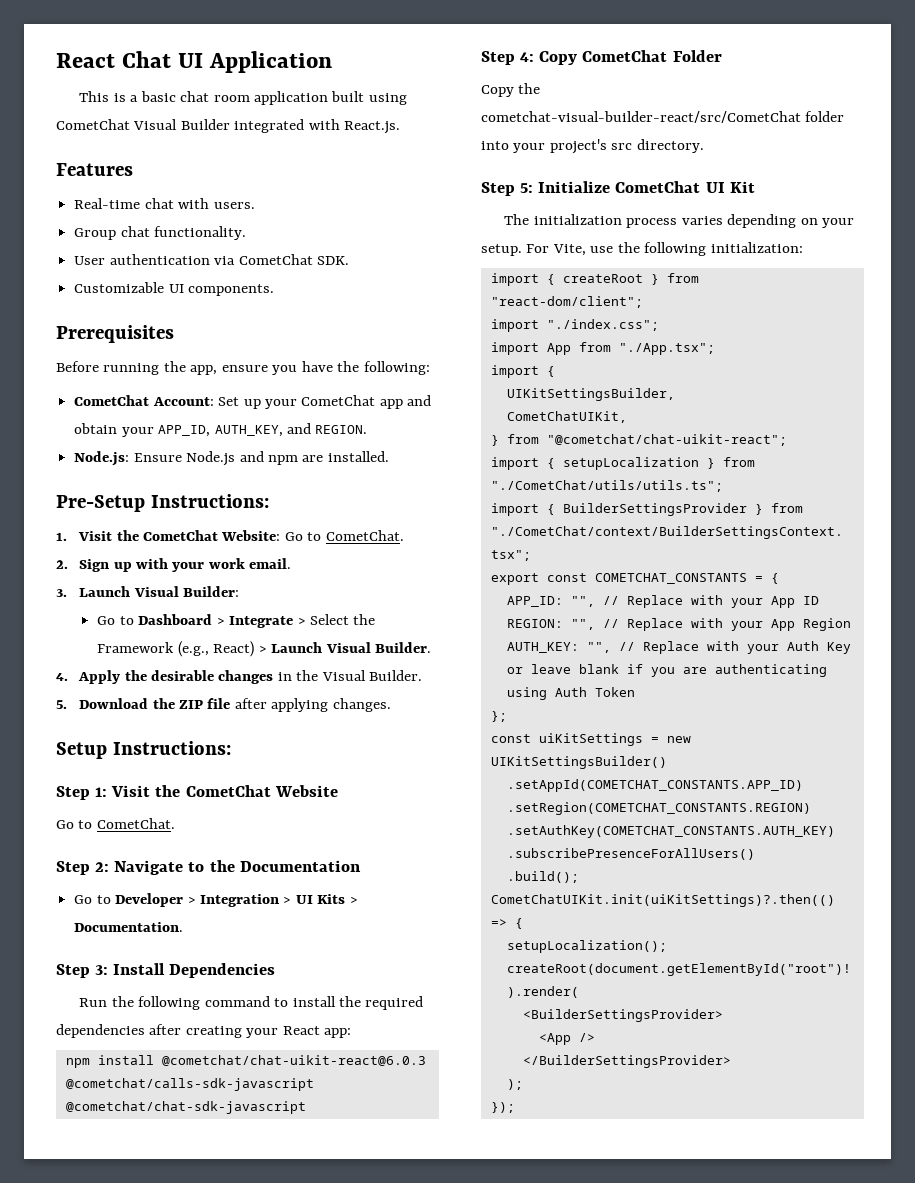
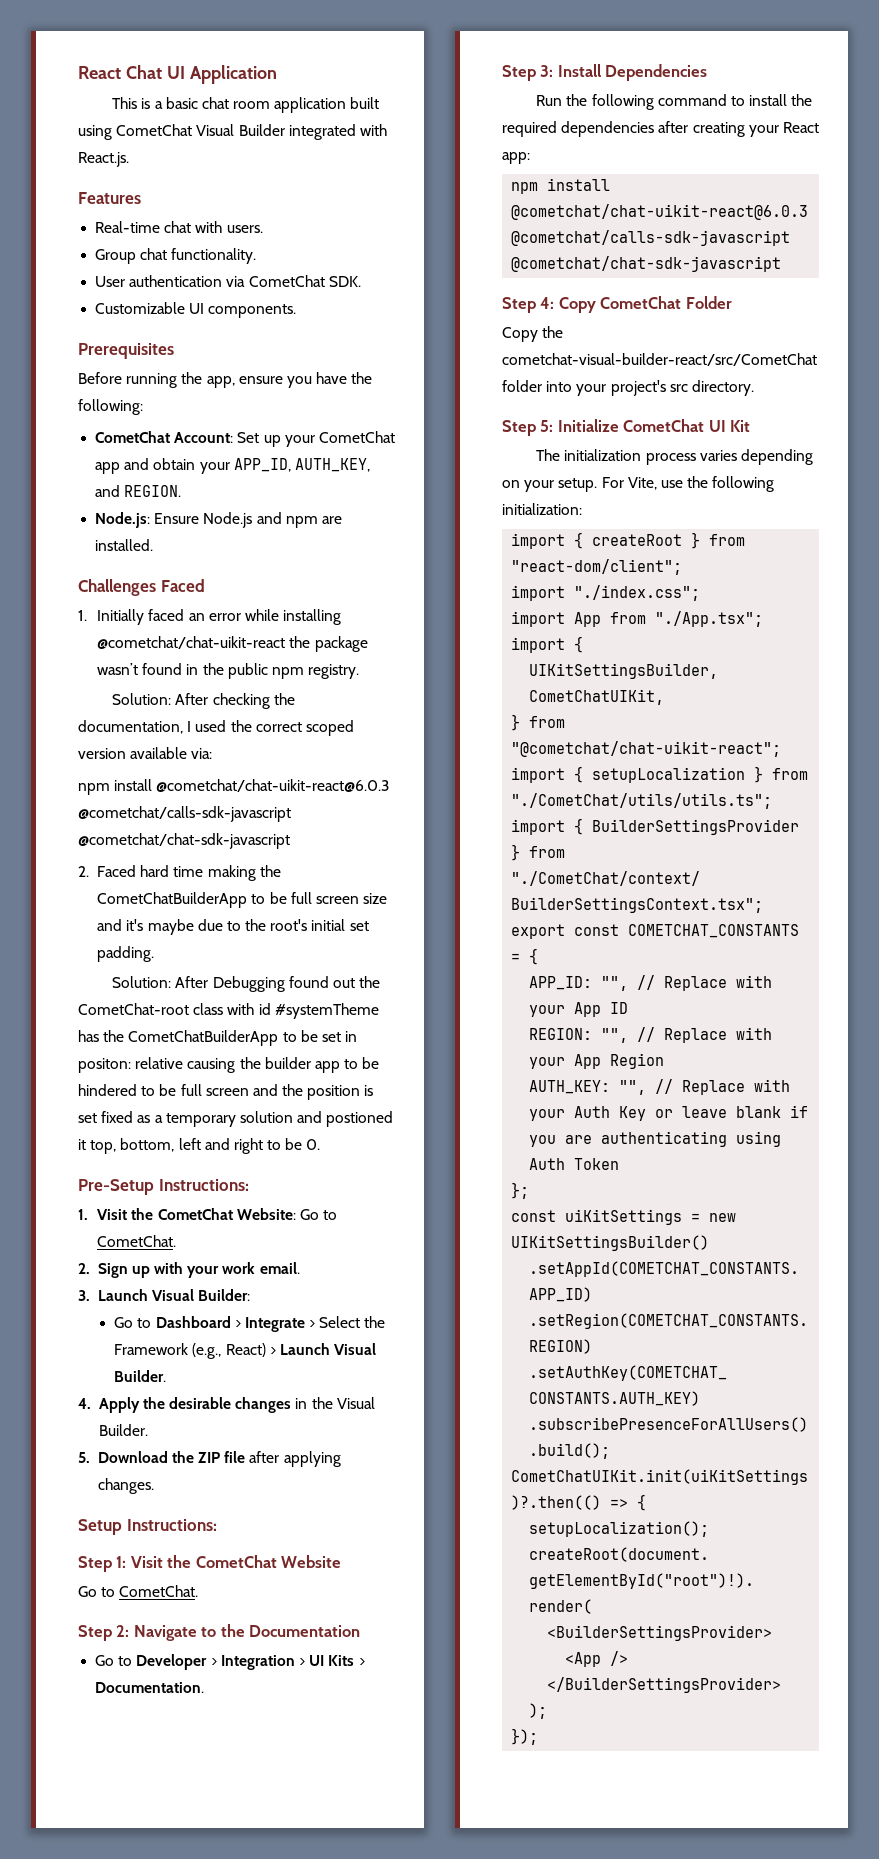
+ Challenges Faced
+ 1. Initially faced an error while installing @cometchat/chat-uikit-react the package wasn’t found in the public npm registry.
+ Solution: After checking the documentation, I used the correct scoped version available via:
+ npm install @cometchat/chat-uikit-react@6.0.3 @cometchat/calls-sdk-javascript @cometchat/chat-sdk-javascript
+ 2. Faced hard time making the CometChatBuilderApp to be full screen size and it's maybe due to the root's initial set padding.
+ Solution: After Debugging found out the CometChat-root class with id #systemTheme has the CometChatBuilderApp to be set in positon: relative causing the builder app to be hindered to be full screen and the position is set fixed as a temporary solution and postioned it top, bottom, left and right to be 0.

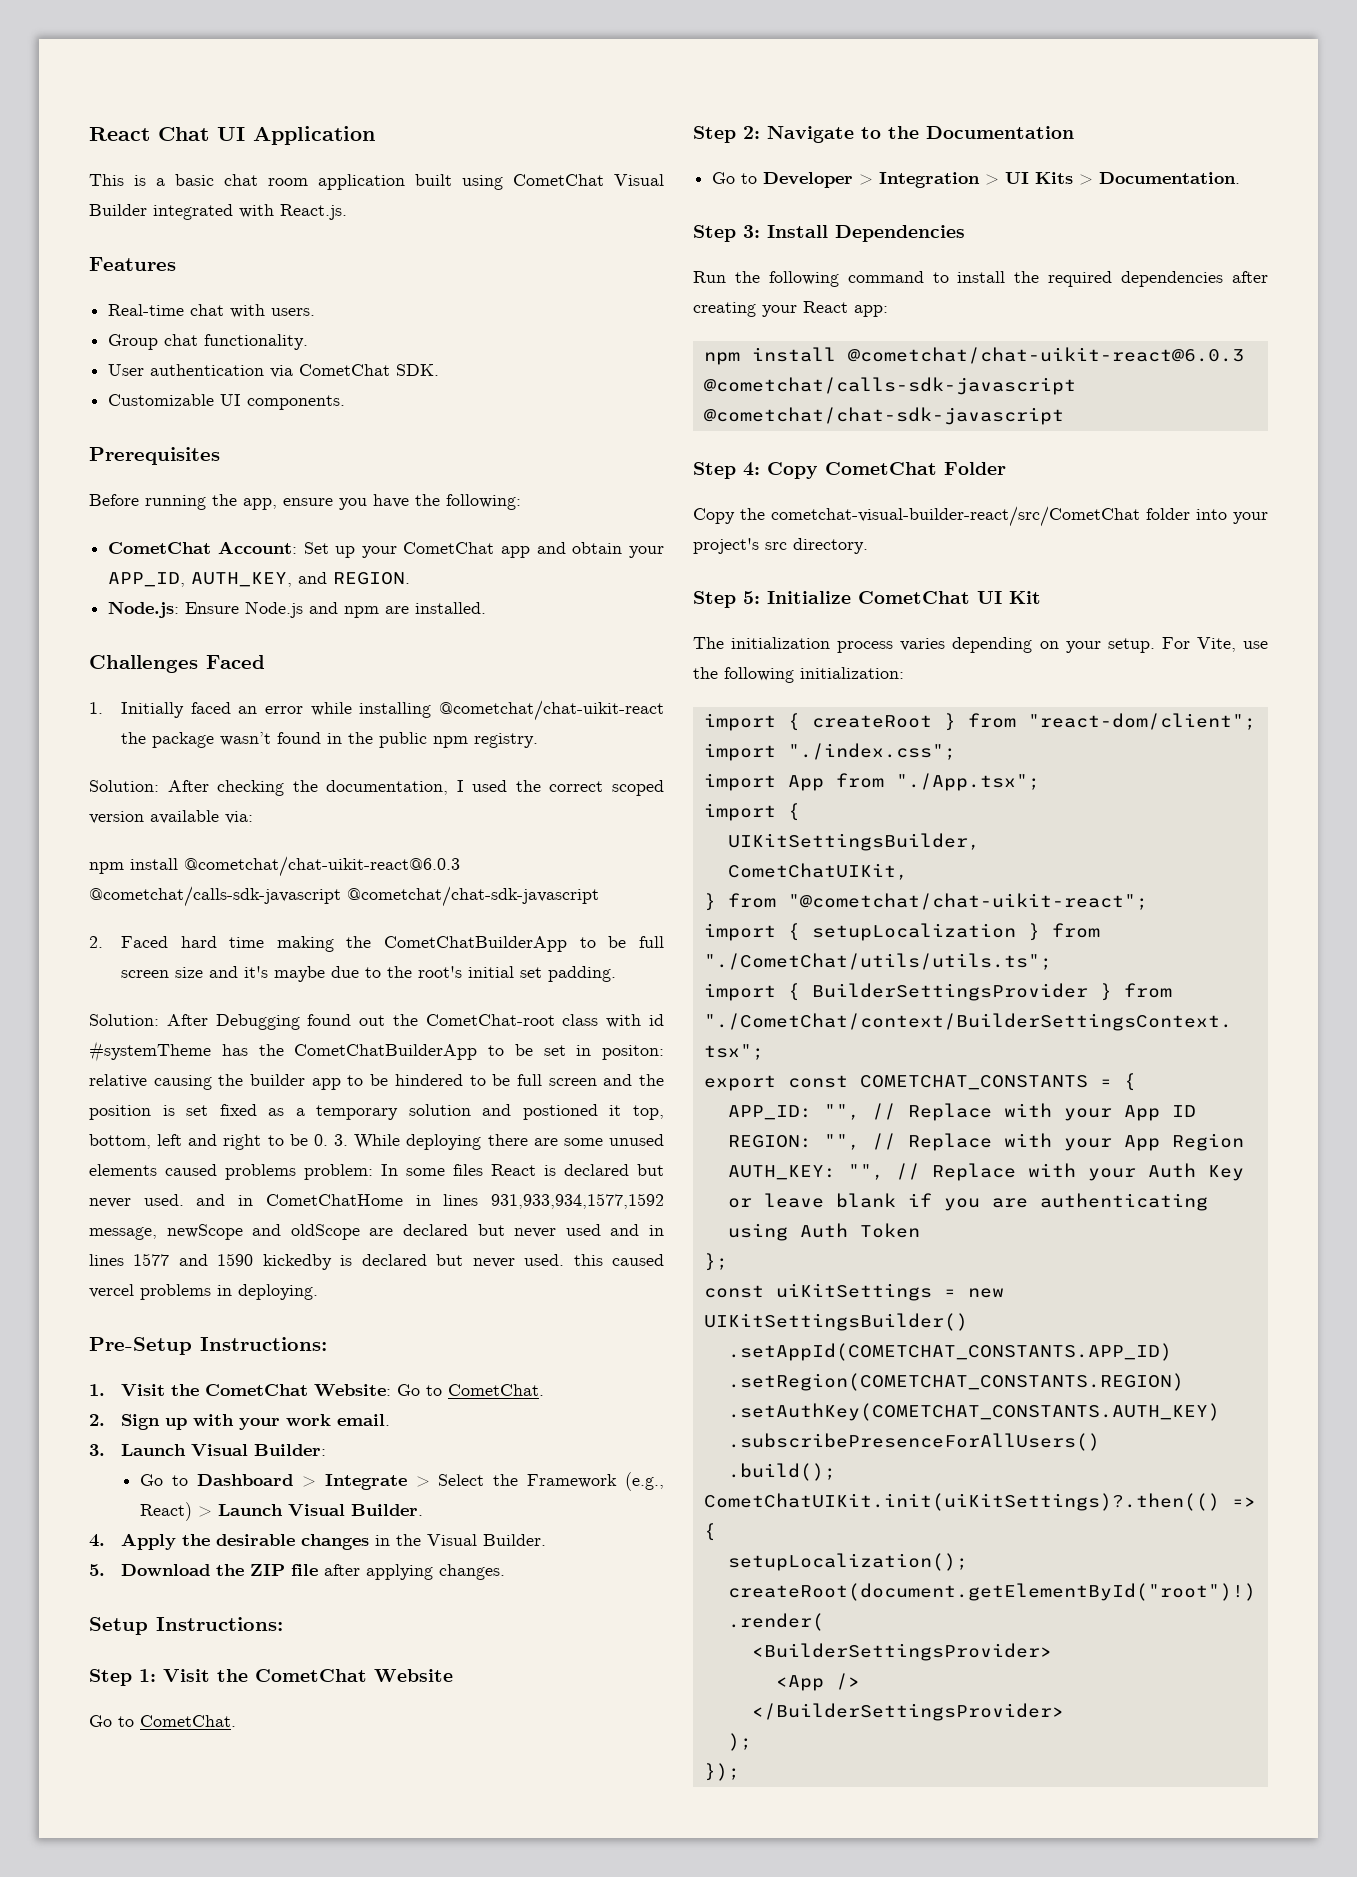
- Solution: After Debugging found out the CometChat-root class with id #systemTheme has the CometChatBuilderApp to be set in positon: relative causing the builder app to be hindered to be full screen and the position is set fixed as a temporary solution and postioned it top, bottom, left and right to be 0.
+ Solution: After Debugging found out the CometChat-root class with id #systemTheme has the CometChatBuilderApp to be set in positon: relative causing the builder app to be hindered to be full screen and the position is set fixed as a temporary solution and postioned it top, bottom, left and right to be 0. 3. While deploying there are some unused elements caused problems problem: In some files React is declared but never used. and in CometChatHome in lines 931,933,934,1577,1592 message, newScope and oldScope are declared but never used and in lines 1577 and 1590 kickedby is declared but never used. this caused vercel problems in deploying.

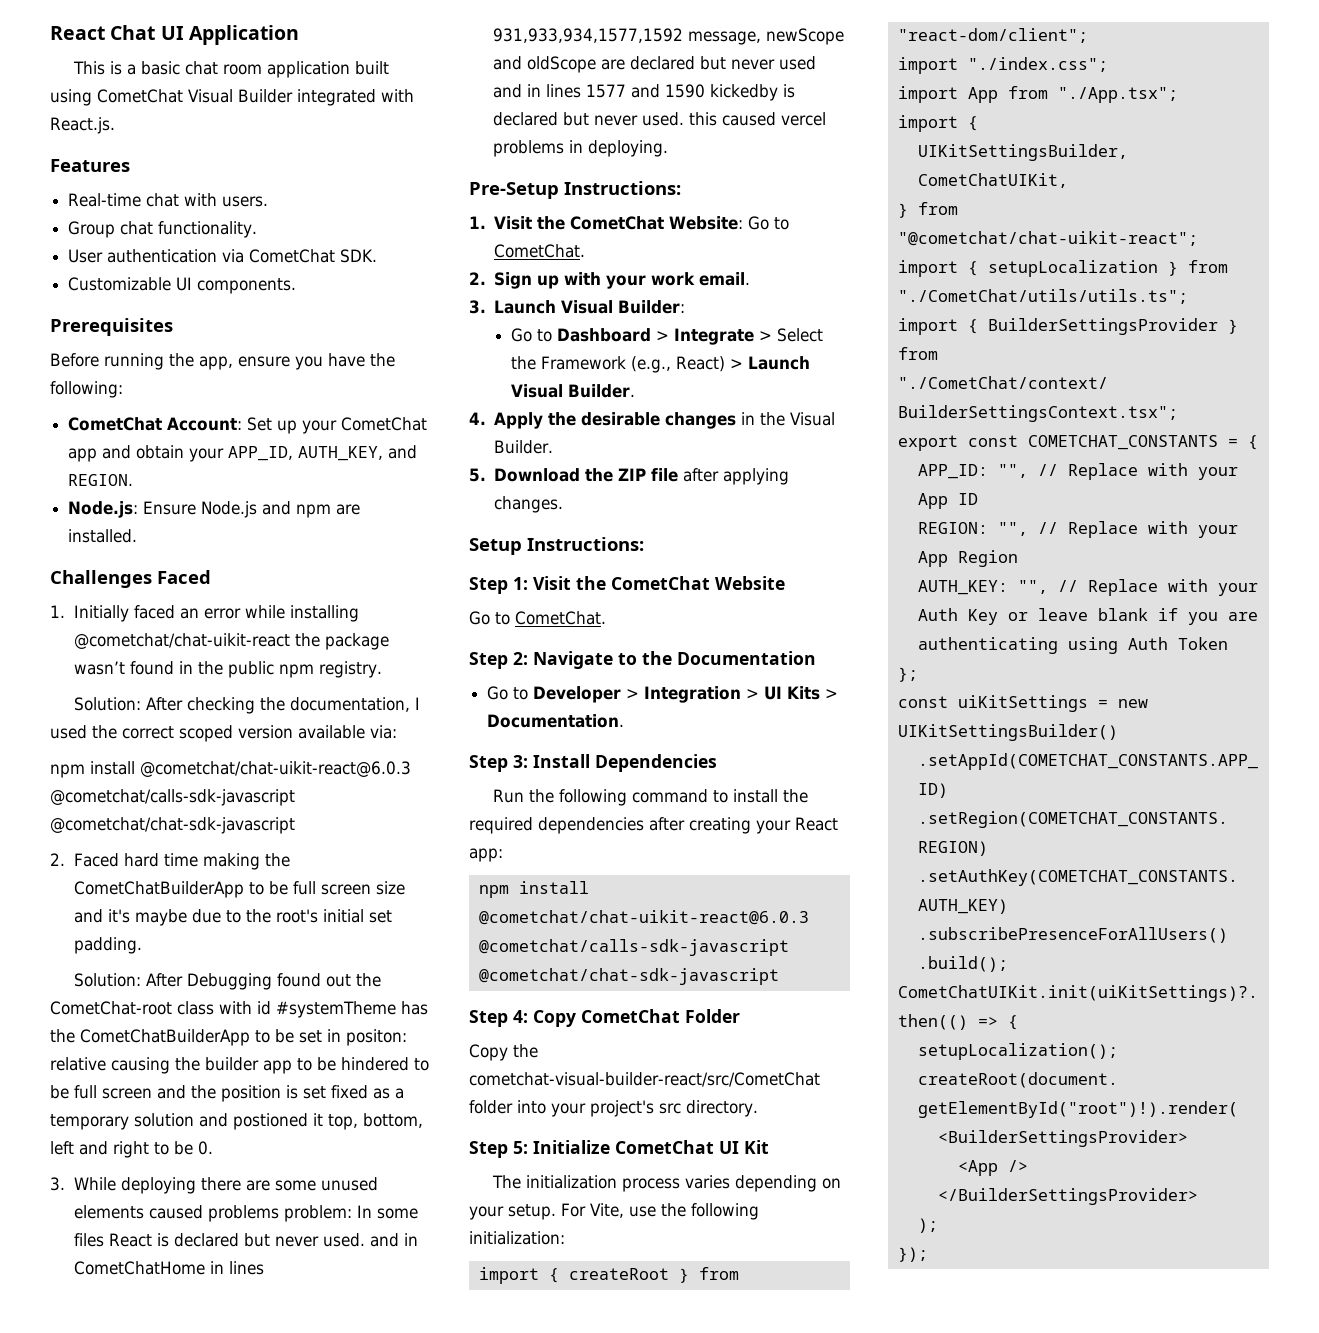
- relative causing the builder app to be hindered to be full screen and the position is set fixed as a temporary solution and postioned it top, bottom, left and right to be 0. 3. While deploying there are some unused elements caused problems problem:
+ relative causing the builder app to be hindered to be full screen and the position is set fixed as a temporary solution and postioned it top, bottom, left and right to be 0.
+ 3. While deploying there are some unused elements caused problems problem:

